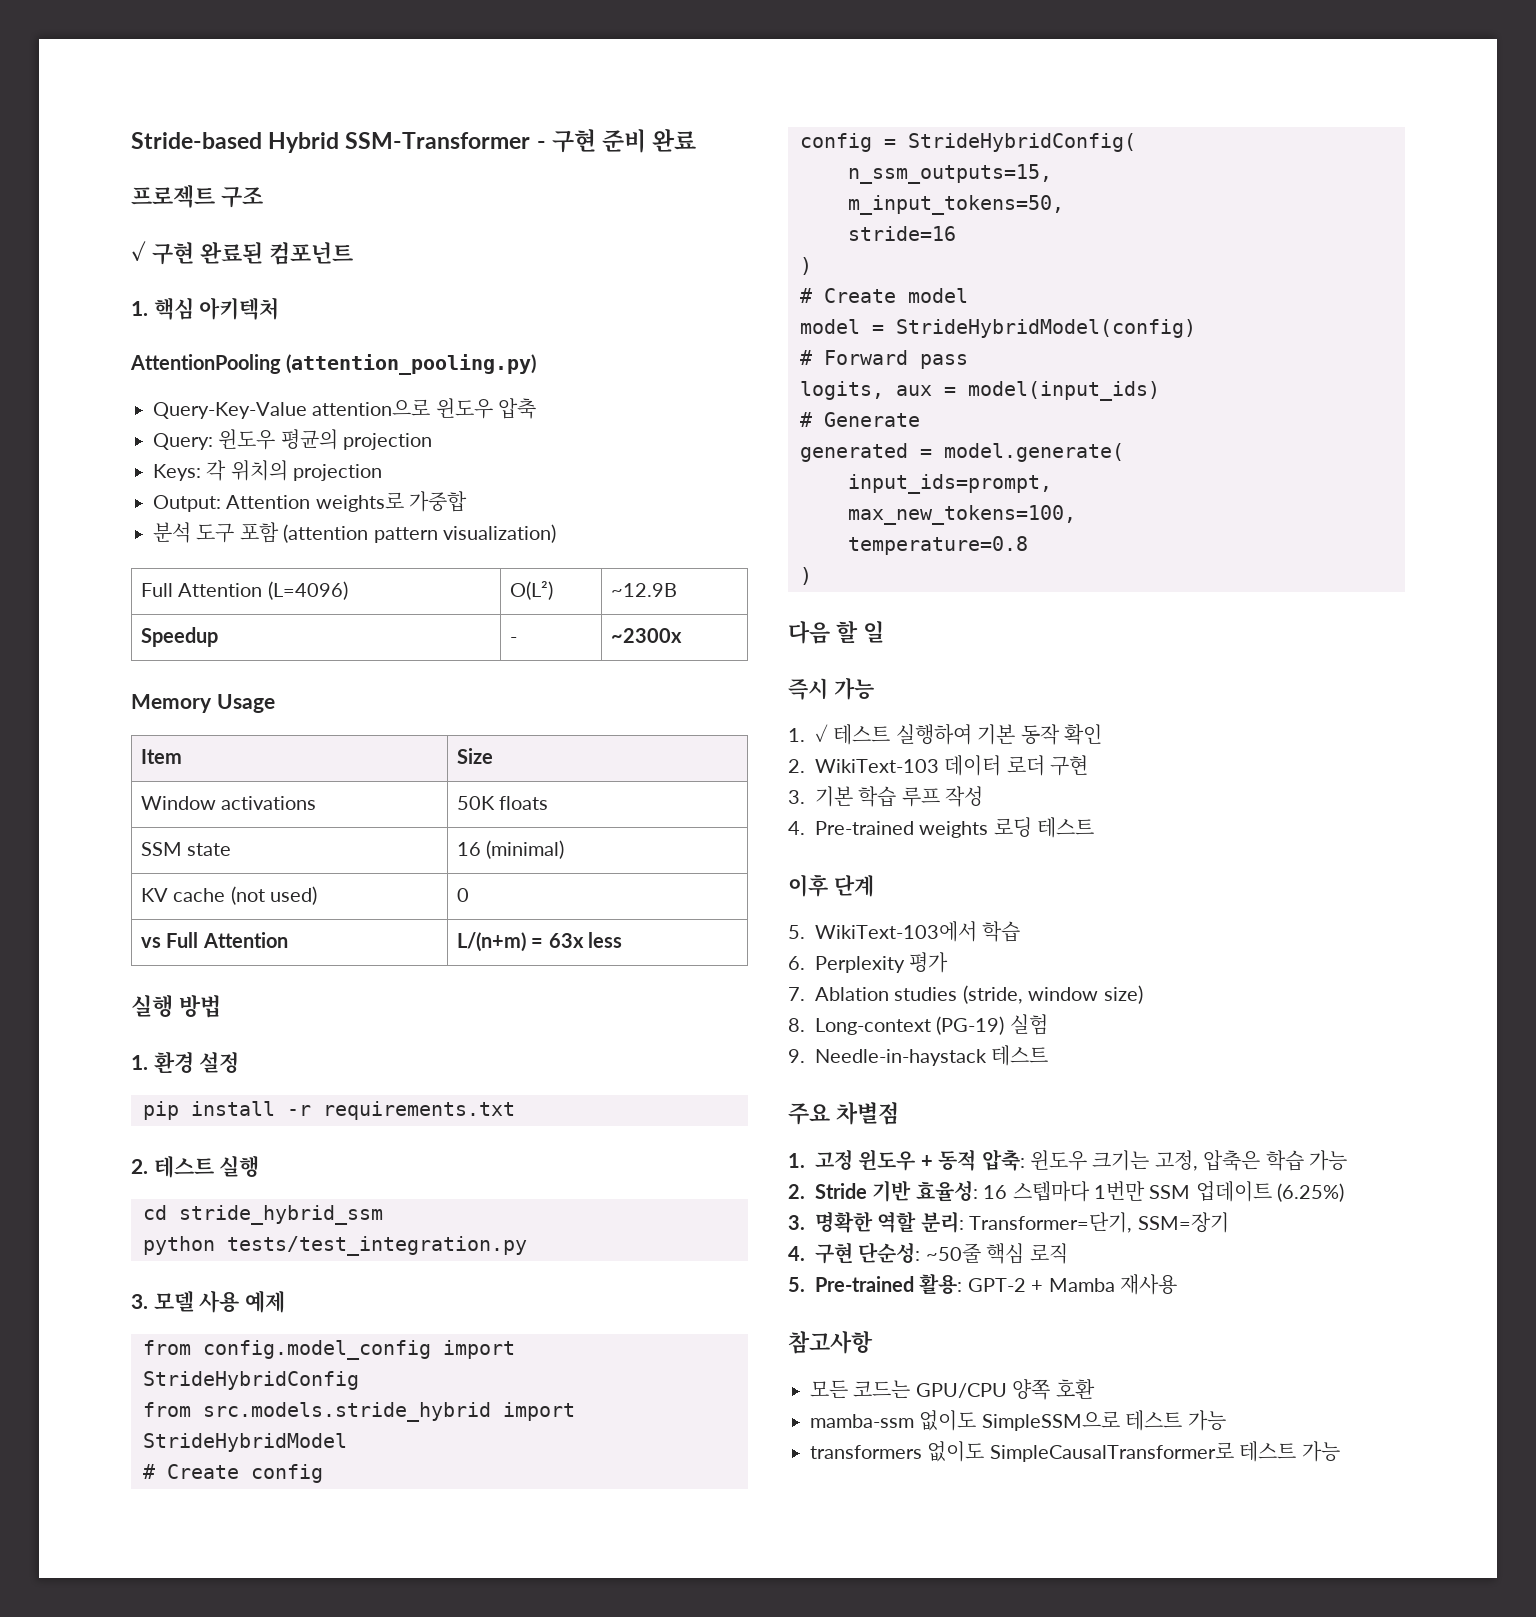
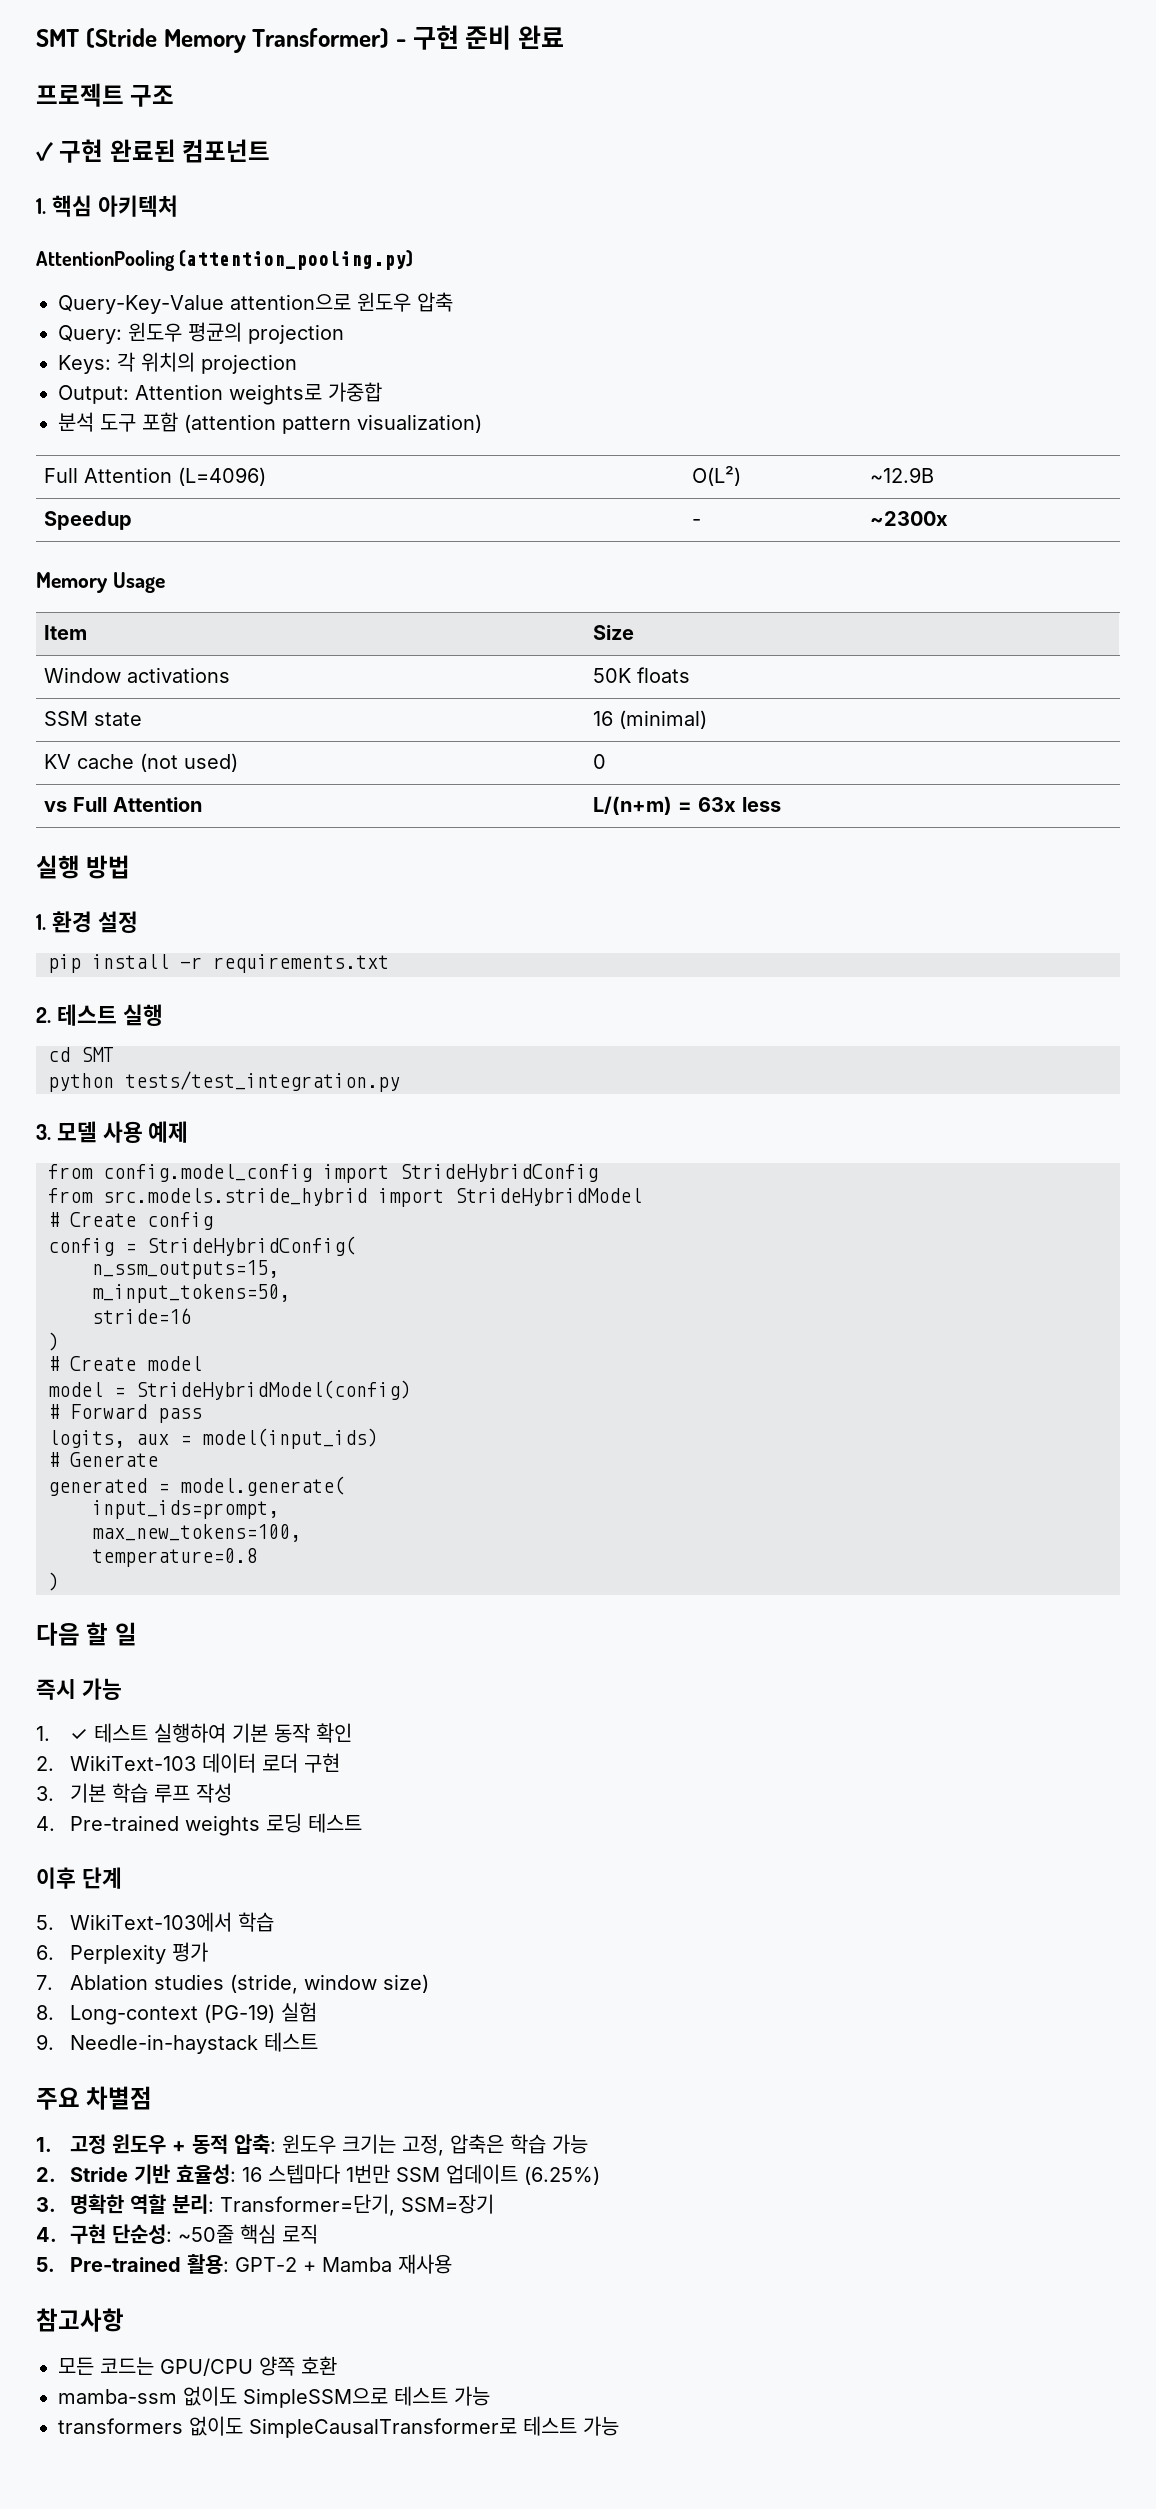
- Stride-based Hybrid SSM-Transformer - 구현 준비 완료
+ SMT (Stride Memory Transformer) - 구현 준비 완료
- cd stride_hybrid_ssm
+ cd SMT

